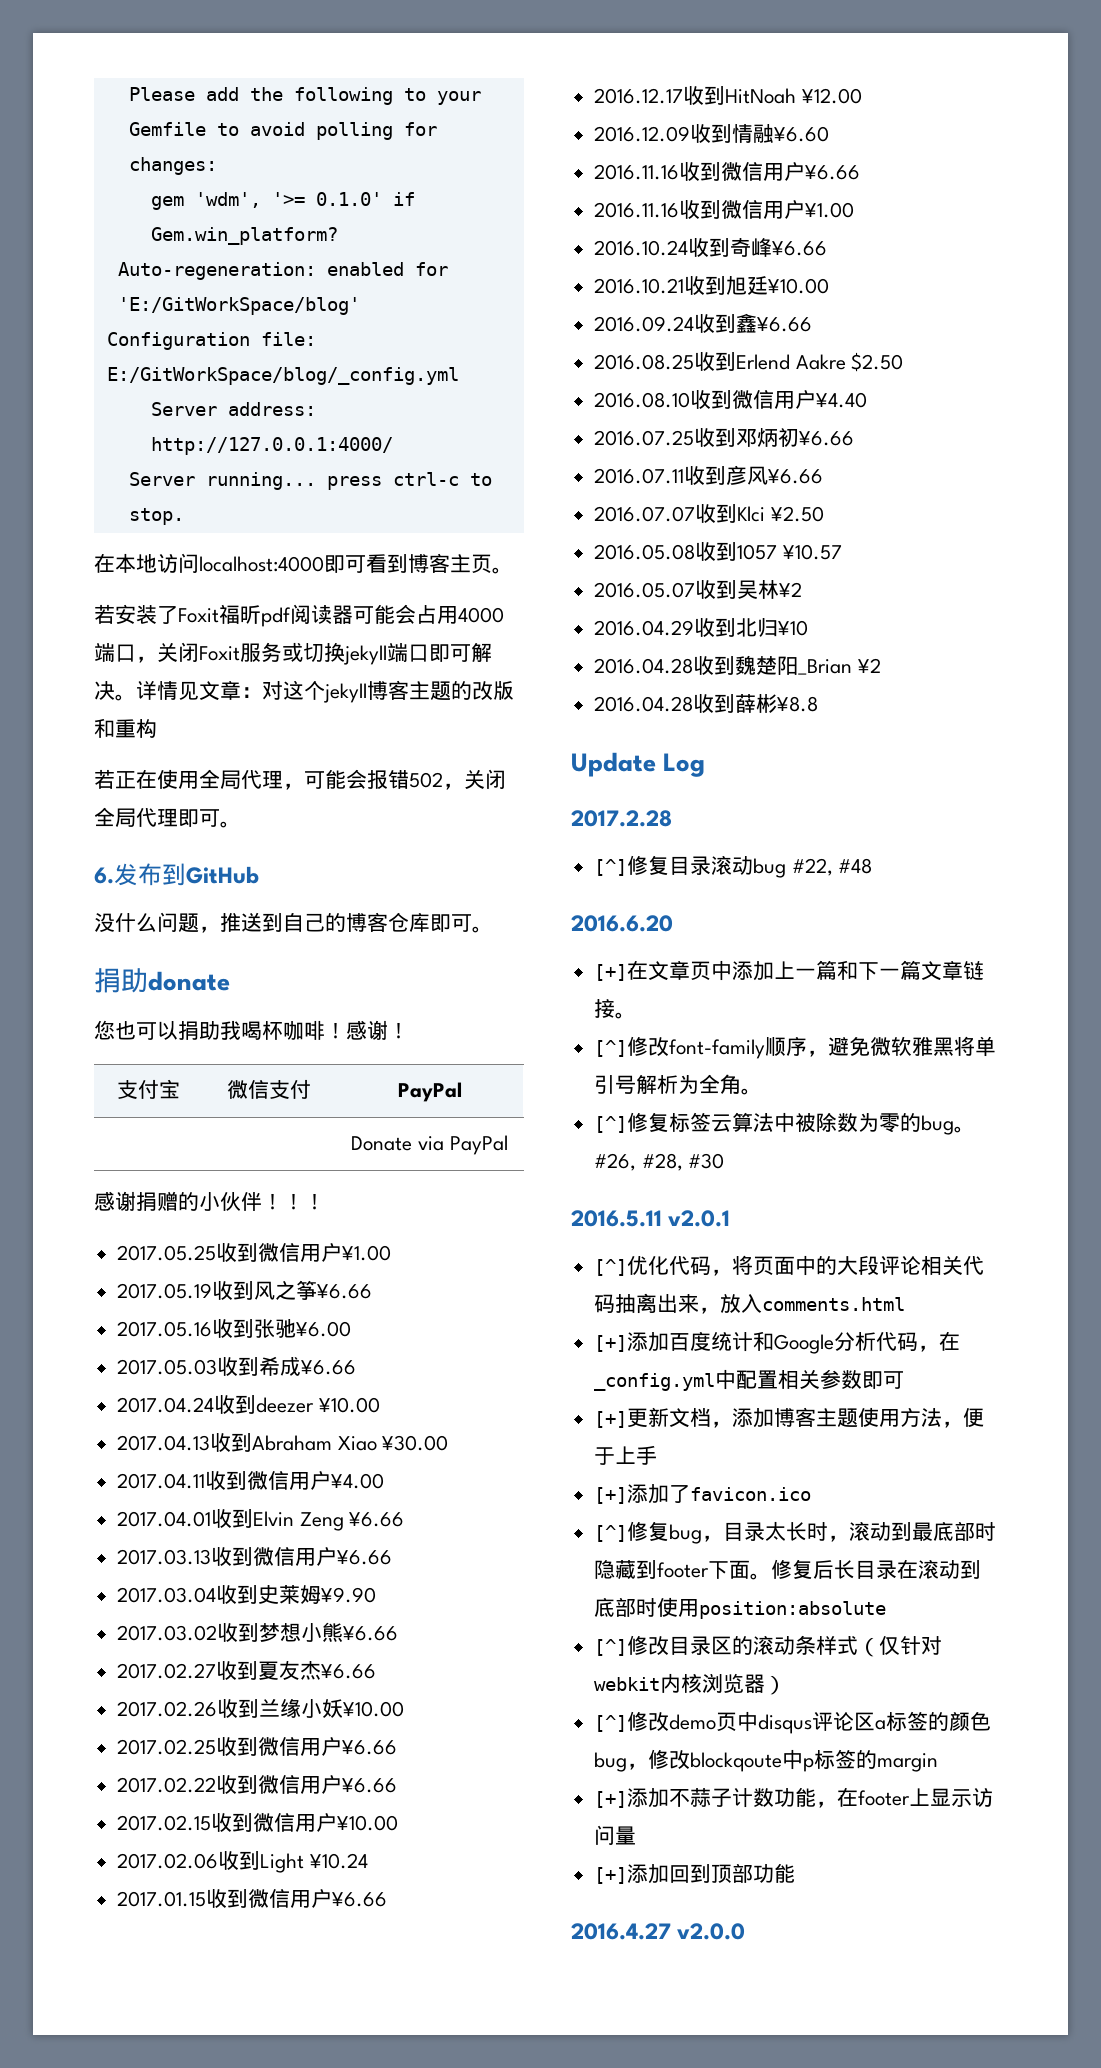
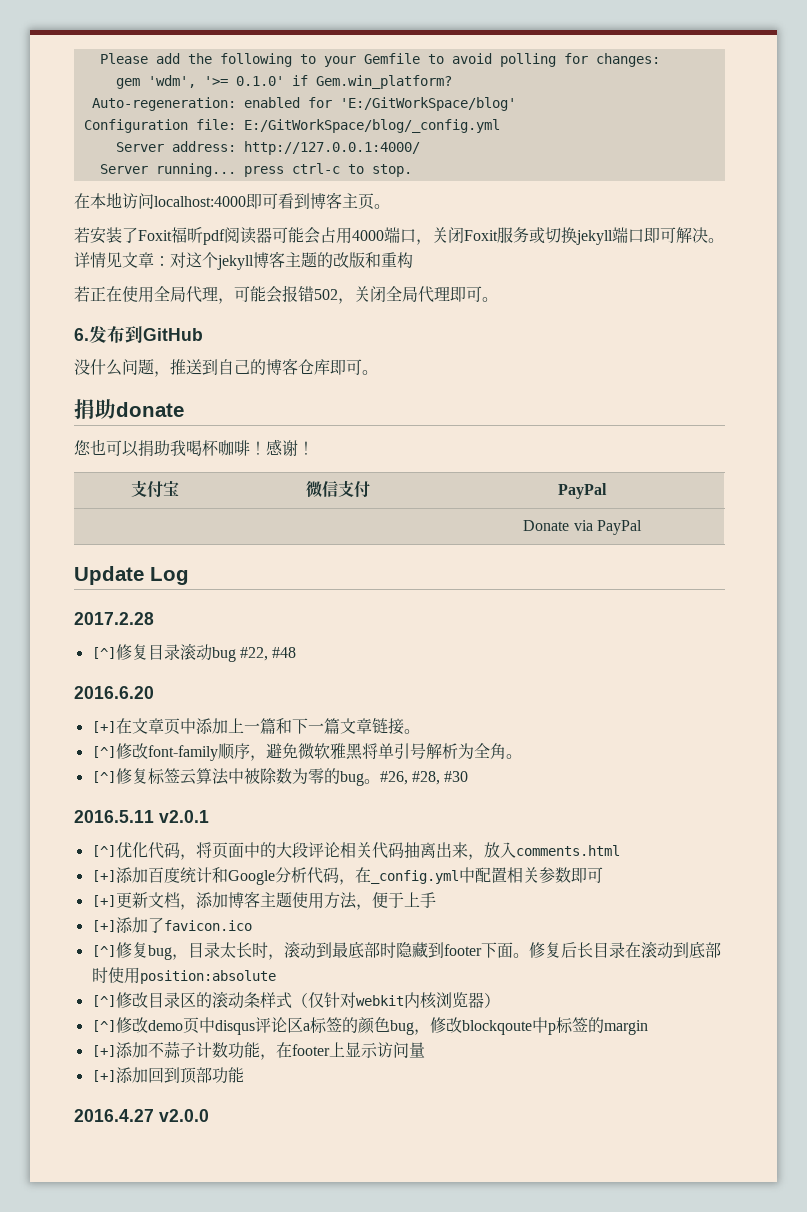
- 感谢捐赠的小伙伴！！！
- 2017.05.25收到微信用户¥1.00
- 2017.05.19收到风之筝¥6.66
- 2017.05.16收到张驰¥6.00
- 2017.05.03收到希成¥6.66
- 2017.04.24收到deezer ¥10.00
- 2017.04.13收到Abraham Xiao ¥30.00
- 2017.04.11收到微信用户¥4.00
- 2017.04.01收到Elvin Zeng ¥6.66
- 2017.03.13收到微信用户¥6.66
- 2017.03.04收到史莱姆¥9.90
- 2017.03.02收到梦想小熊¥6.66
- 2017.02.27收到夏友杰¥6.66
- 2017.02.26收到兰缘小妖¥10.00
- 2017.02.25收到微信用户¥6.66
- 2017.02.22收到微信用户¥6.66
- 2017.02.15收到微信用户¥10.00
- 2017.02.06收到Light ¥10.24
- 2017.01.15收到微信用户¥6.66
- 2016.12.17收到HitNoah ¥12.00
- 2016.12.09收到情融¥6.60
- 2016.11.16收到微信用户¥6.66
- 2016.11.16收到微信用户¥1.00
- 2016.10.24收到奇峰¥6.66
- 2016.10.21收到旭廷¥10.00
- 2016.09.24收到鑫¥6.66
- 2016.08.25收到Erlend Aakre $2.50
- 2016.08.10收到微信用户¥4.40
- 2016.07.25收到邓炳初¥6.66
- 2016.07.11收到彦风¥6.66
- 2016.07.07收到Klci ¥2.50
- 2016.05.08收到1057 ¥10.57
- 2016.05.07收到吴林¥2
- 2016.04.29收到北归¥10
- 2016.04.28收到魏楚阳_Brian ¥2
- 2016.04.28收到薛彬¥8.8

